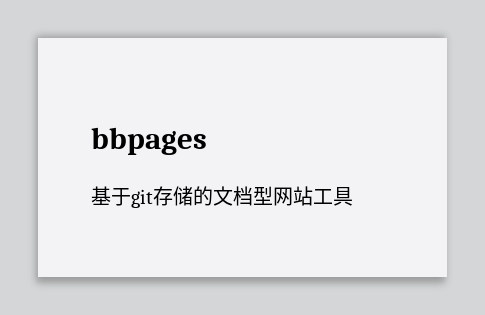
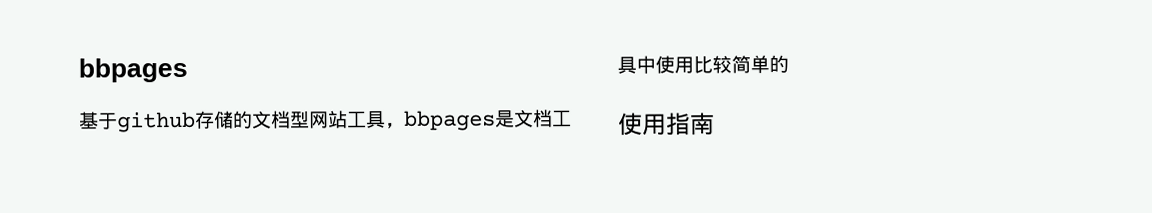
- 基于git存储的文档型网站工具
+ 基于github存储的文档型网站工具，bbpages是文档工具中使用比较简单的
+ 使用指南

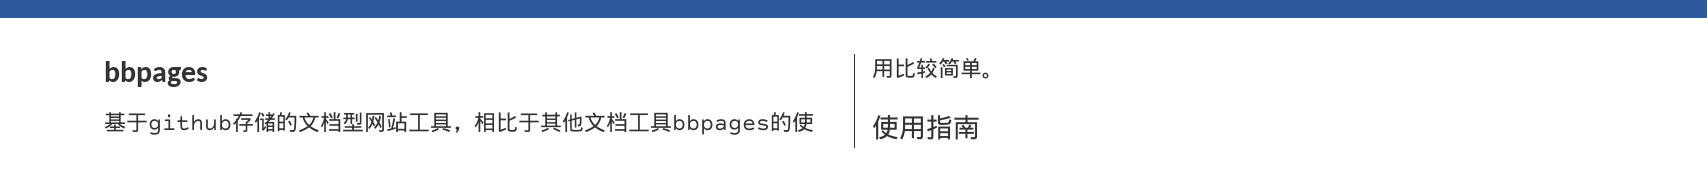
- 基于github存储的文档型网站工具，bbpages是文档工具中使用比较简单的
+ 基于github存储的文档型网站工具，相比于其他文档工具bbpages的使用比较简单。

